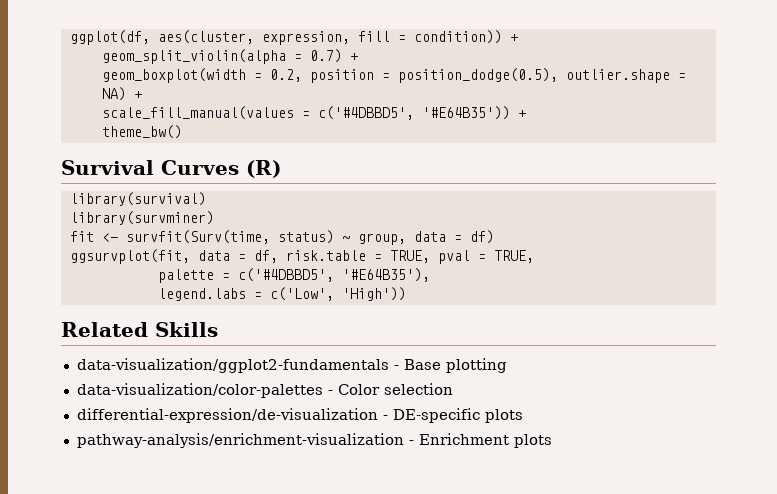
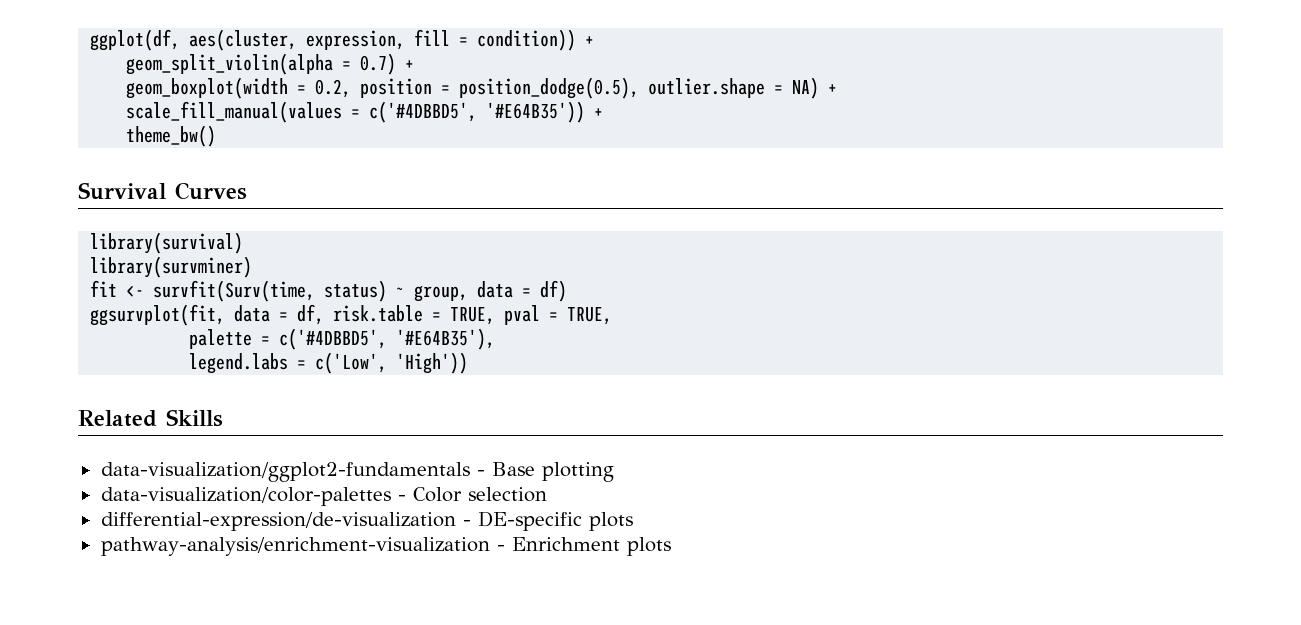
- Survival Curves (R)
+ Survival Curves

